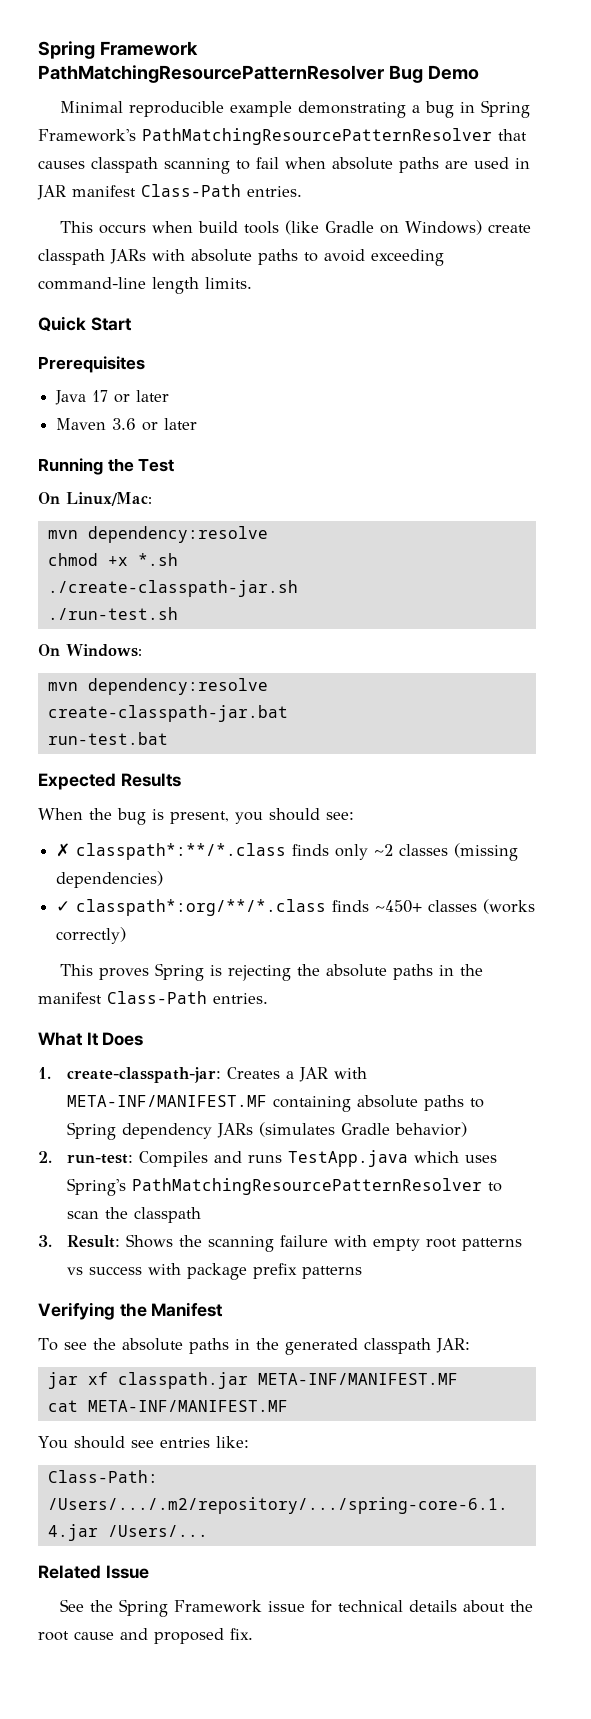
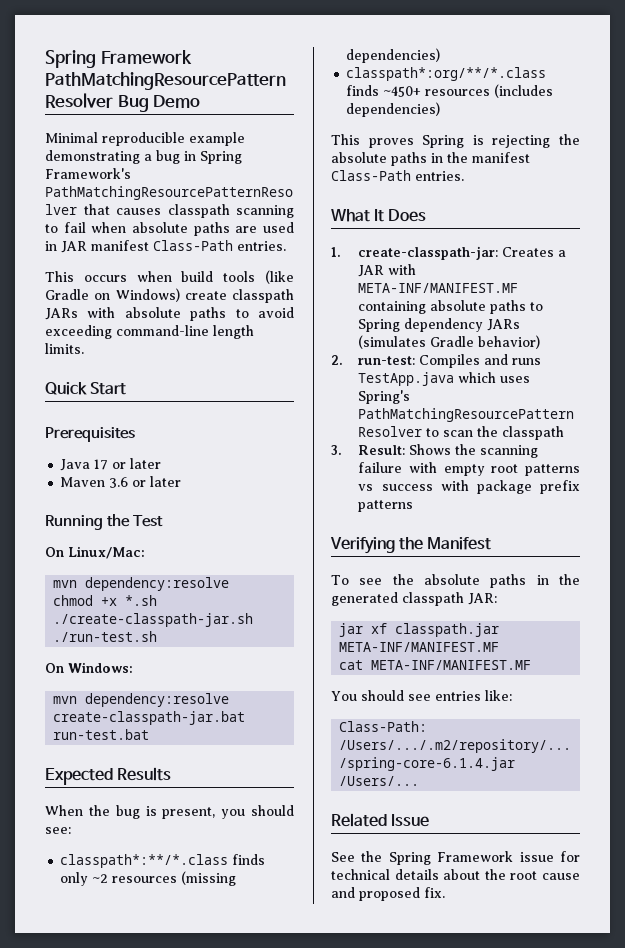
- ✗ classpath*:**/*.class finds only ~2 classes (missing dependencies)
+ classpath*:**/*.class finds only ~2 resources (missing dependencies)
- ✓ classpath*:org/**/*.class finds ~450+ classes (works correctly)
+ classpath*:org/**/*.class finds ~450+ resources (includes dependencies)

